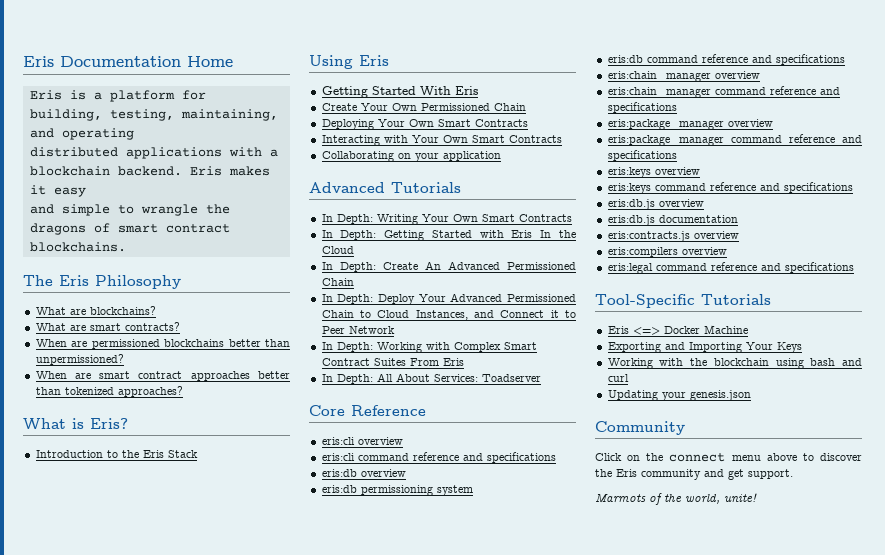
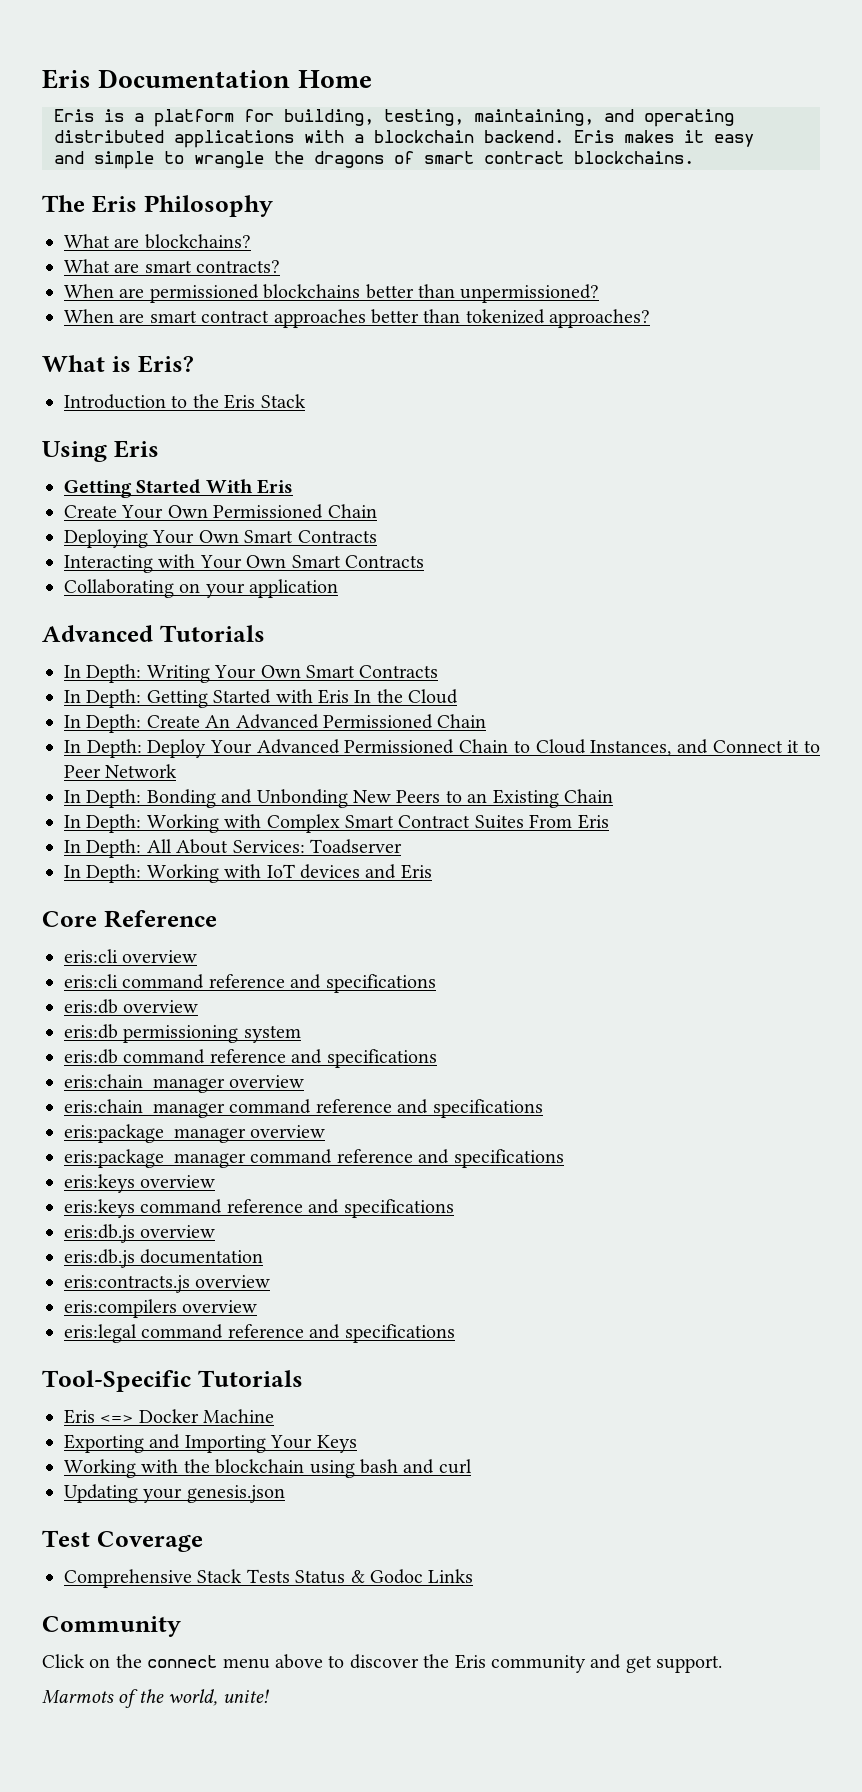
+ In Depth: Bonding and Unbonding New Peers to an Existing Chain
+ In Depth: Working with IoT devices and Eris
+ Test Coverage
+ Comprehensive Stack Tests Status & Godoc Links

